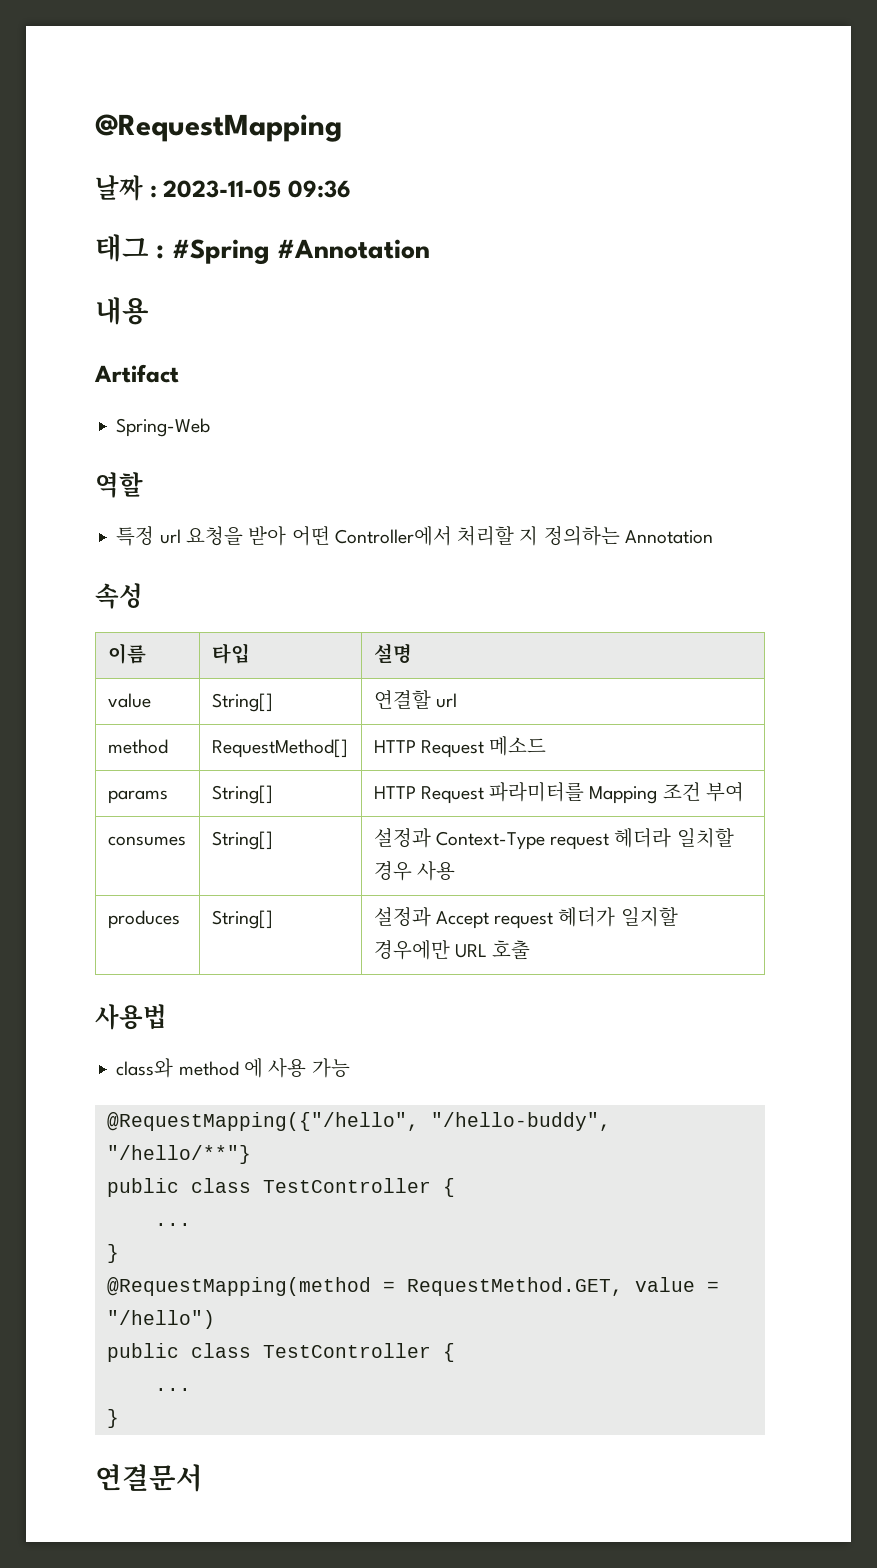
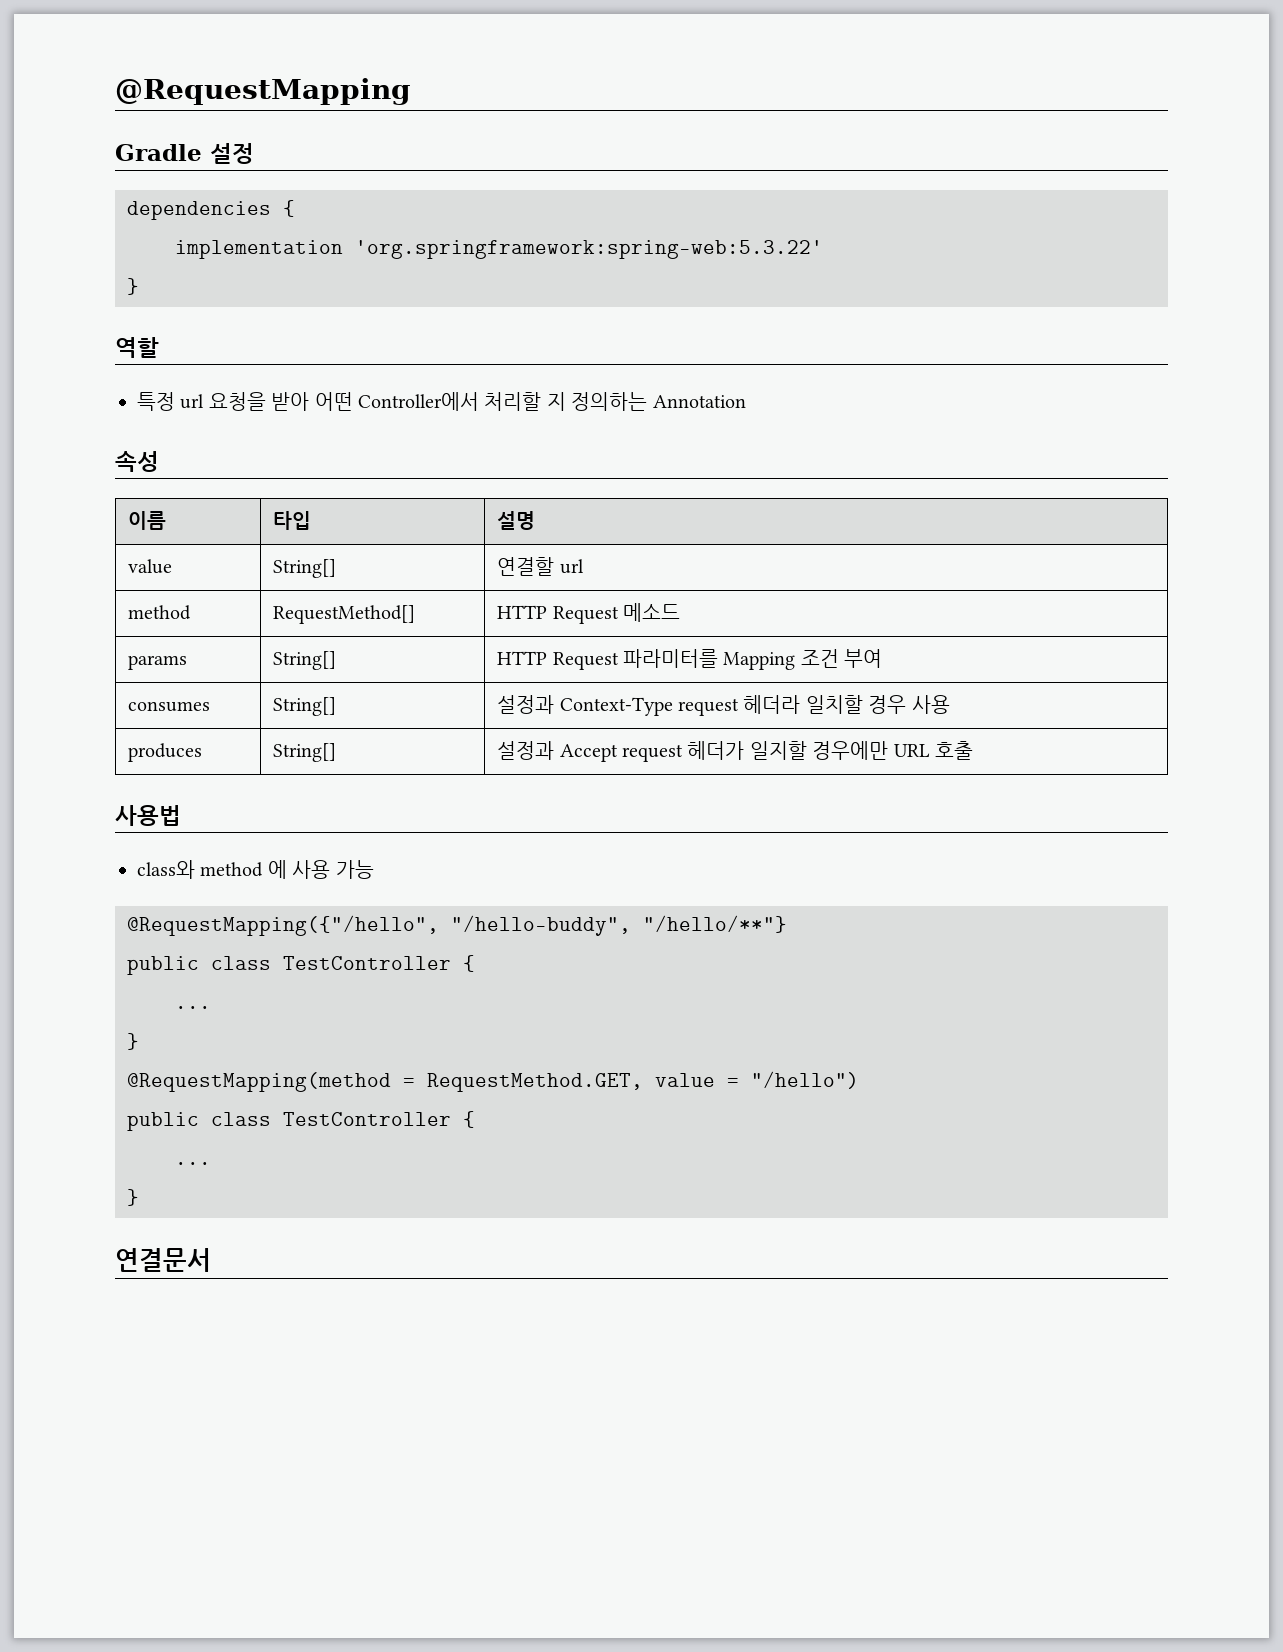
- 날짜 : 2023-11-05 09:36
- 태그 : #Spring #Annotation
- 내용
- Artifact
- Spring-Web
+ Gradle 설정
+ dependencies {
+ implementation 'org.springframework:spring-web:5.3.22'
+ }

